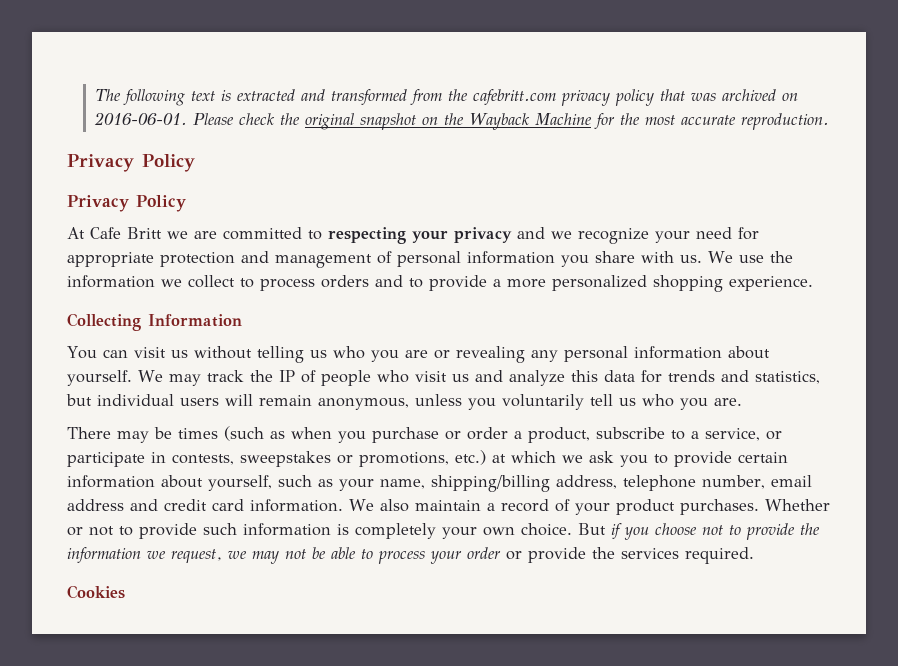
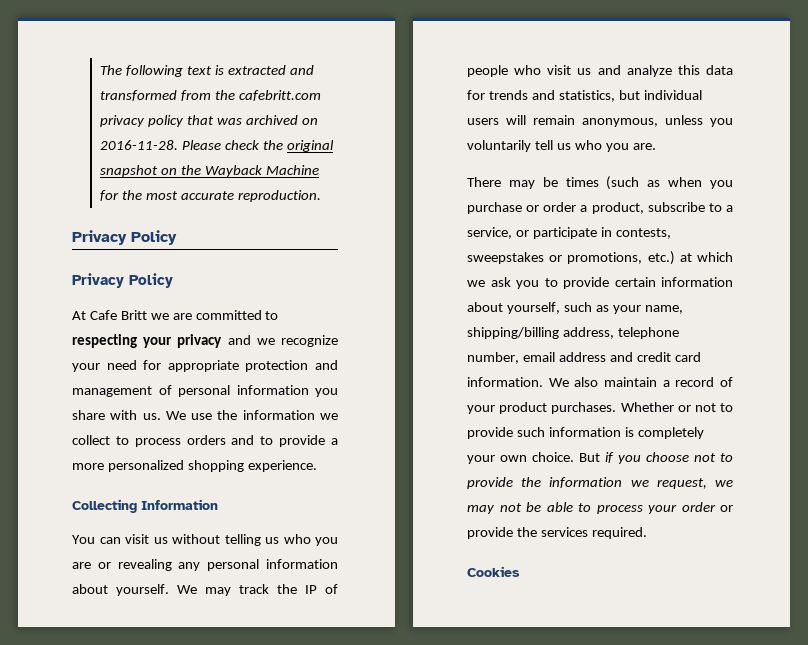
- The following text is extracted and transformed from the cafebritt.com privacy policy that was archived on 2016-06-01.
+ The following text is extracted and transformed from the cafebritt.com privacy policy that was archived on 2016-11-28.

